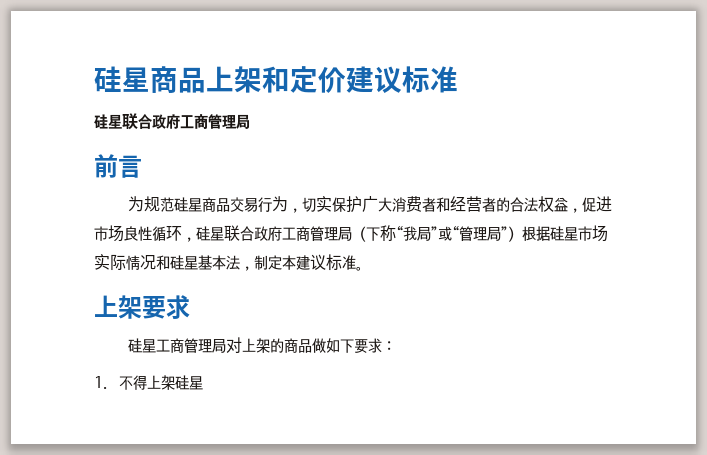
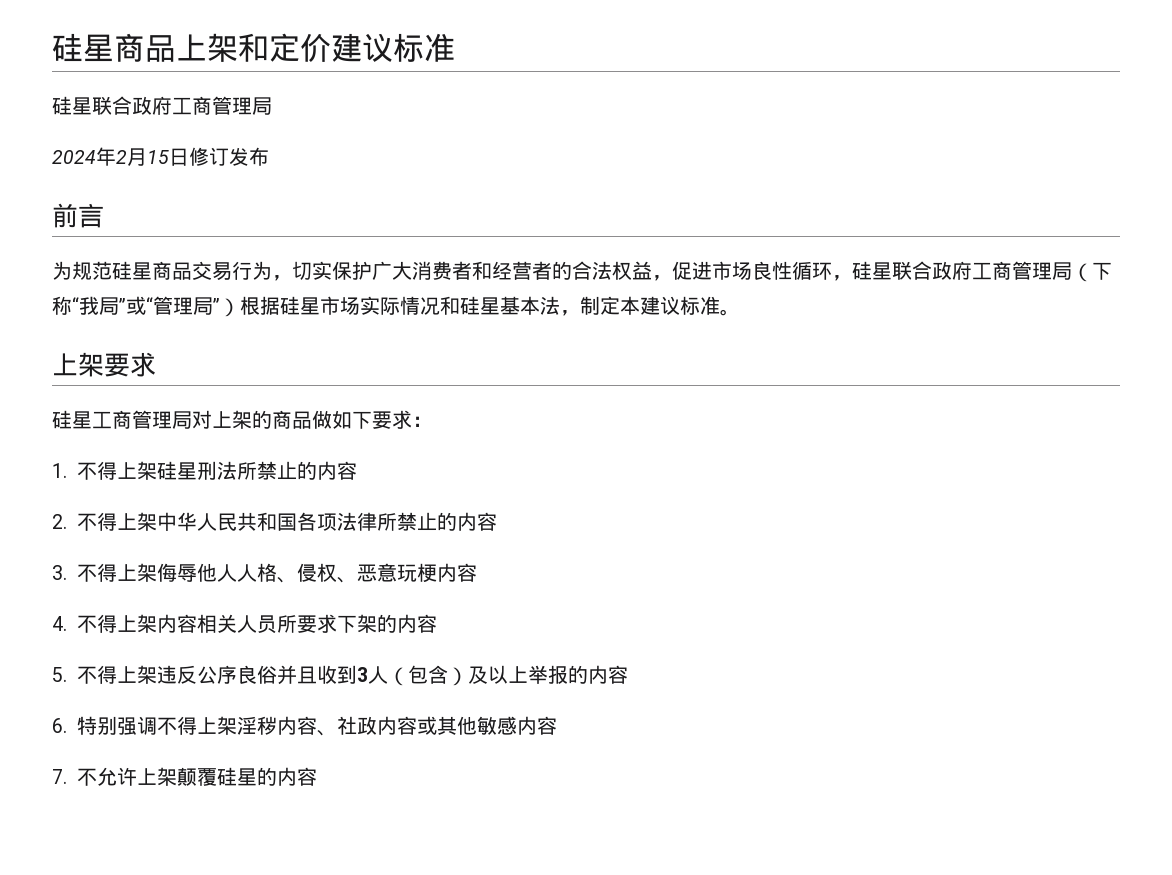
+ 2024年2月15日修订发布
- 1.不得上架硅星
+ 1.不得上架硅星刑法所禁止的内容
+ 2.不得上架中华人民共和国各项法律所禁止的内容
+ 3.不得上架侮辱他人人格、侵权、恶意玩梗内容
+ 4.不得上架内容相关人员所要求下架的内容
+ 5.不得上架违反公序良俗并且收到3人（包含）及以上举报的内容
+ 6.特别强调不得上架淫秽内容、社政内容或其他敏感内容
+ 7.不允许上架颠覆硅星的内容

